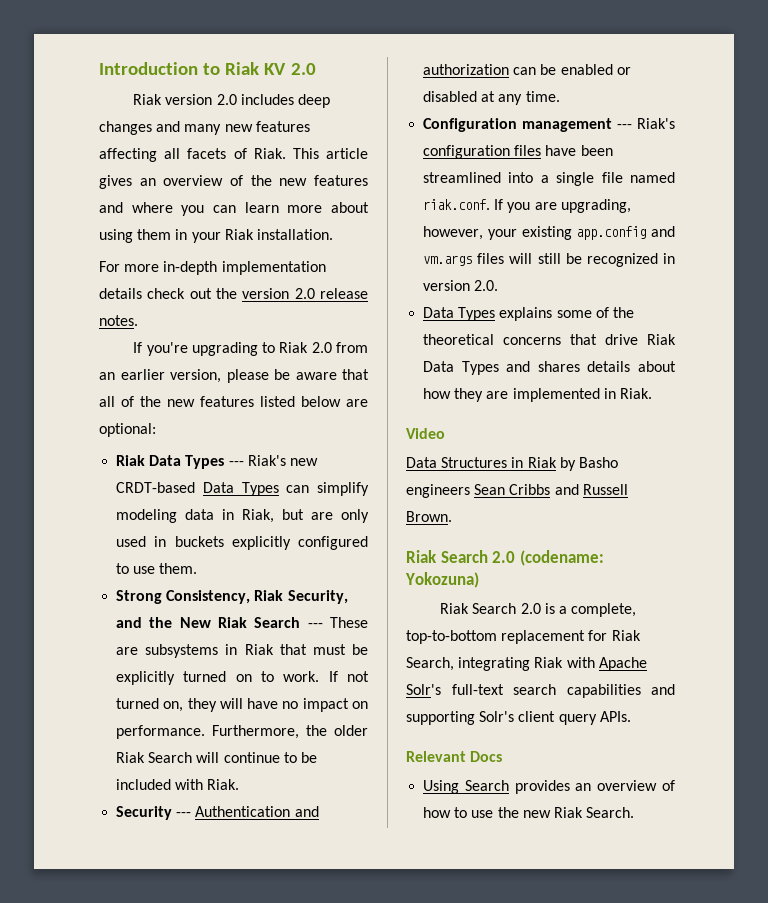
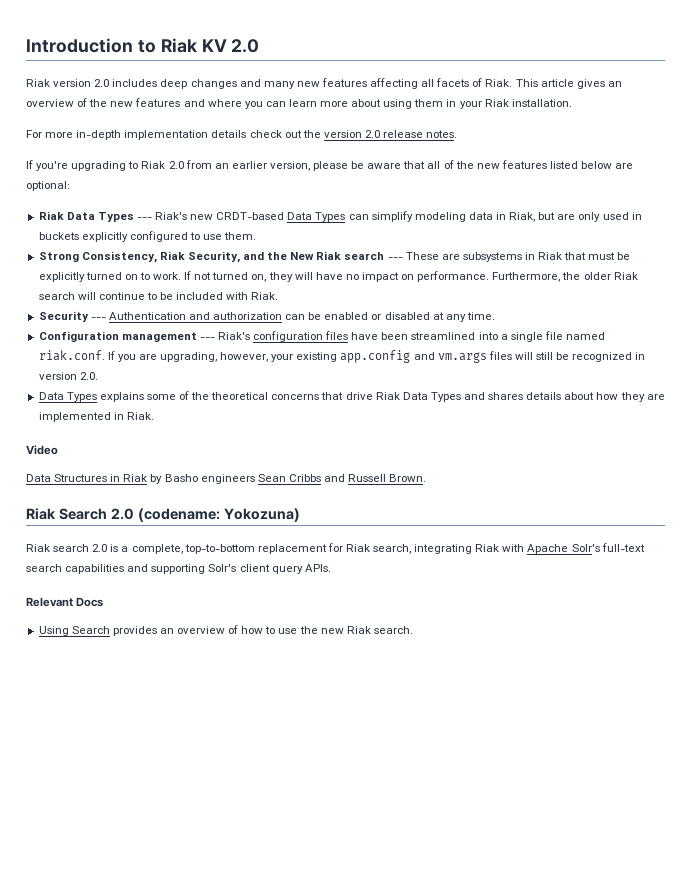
- Strong Consistency, Riak Security, and the New Riak Search --- These are subsystems in Riak that must be explicitly turned on to work.
+ Strong Consistency, Riak Security, and the New Riak search --- These are subsystems in Riak that must be explicitly turned on to work.
- Furthermore, the older Riak Search will continue to be included with Riak.
+ Furthermore, the older Riak search will continue to be included with Riak.
- Riak Search 2.0 is a complete, top-to-bottom replacement for Riak Search, integrating Riak with Apache Solr's full-text search capabilities and supporting Solr's client query APIs.
+ Riak search 2.0 is a complete, top-to-bottom replacement for Riak search, integrating Riak with Apache Solr's full-text search capabilities and supporting Solr's client query APIs.
- Using Search provides an overview of how to use the new Riak Search.
+ Using Search provides an overview of how to use the new Riak search.

